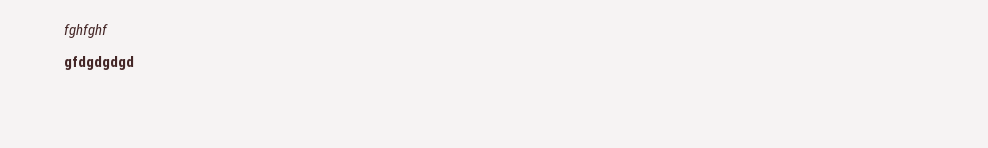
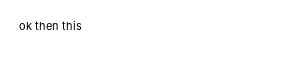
- fghfghf
- gfdgdgdgd
+ ok then this

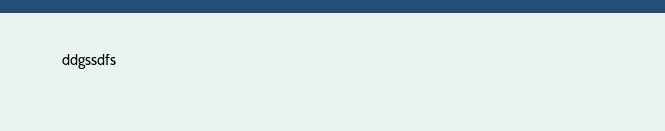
- ok then this
+ ddgssdfs

